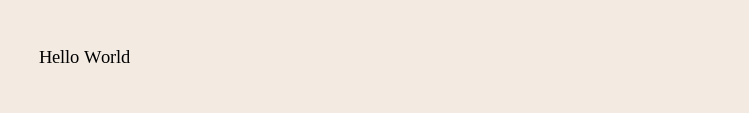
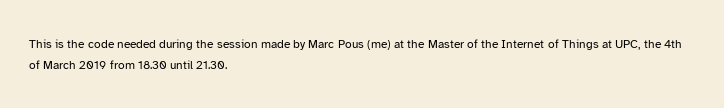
- Hello World
+ This is the code needed during the session made by Marc Pous (me) at the Master of the Internet of Things at UPC, the 4th of March 2019 from 18.30 until 21.30.

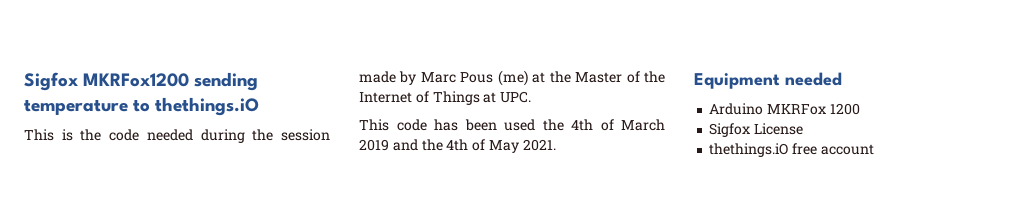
+ Sigfox MKRFox1200 sending temperature to thethings.iO
- This is the code needed during the session made by Marc Pous (me) at the Master of the Internet of Things at UPC, the 4th of March 2019 from 18.30 until 21.30.
+ This is the code needed during the session made by Marc Pous (me) at the Master of the Internet of Things at UPC.
+ This code has been used the 4th of March 2019 and the 4th of May 2021.
+ Equipment needed
+ Arduino MKRFox 1200
+ Sigfox License
+ thethings.iO free account

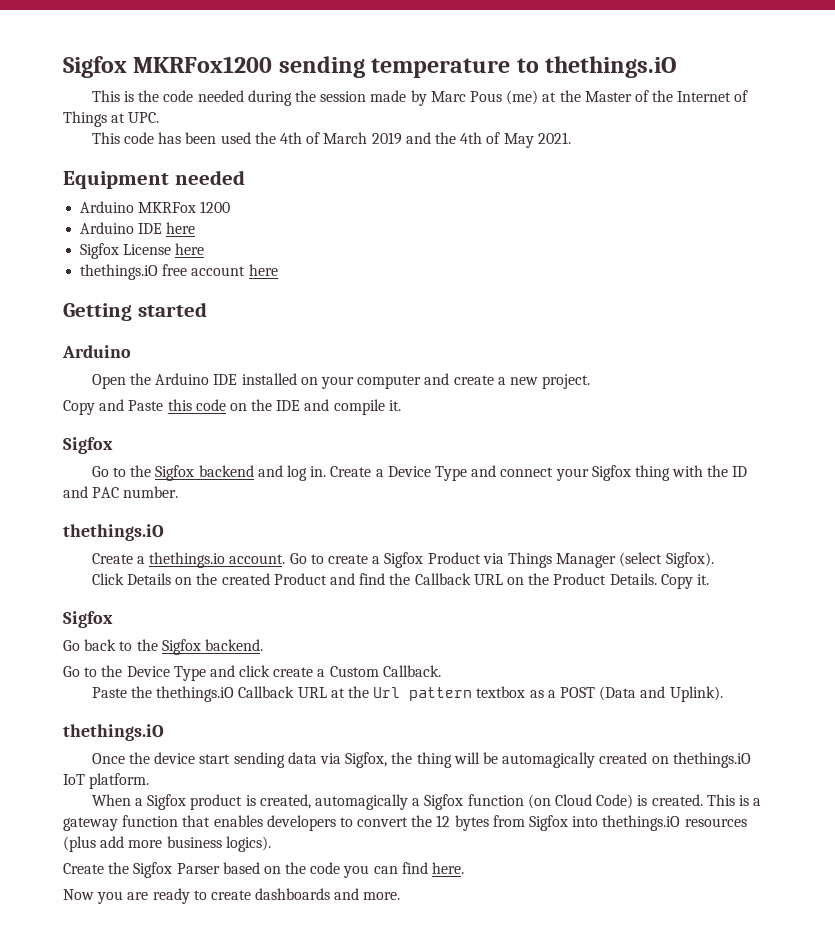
+ Arduino IDE here
- Sigfox License
+ Sigfox License here
- thethings.iO free account
+ thethings.iO free account here
+ Getting started
+ Arduino
+ Open the Arduino IDE installed on your computer and create a new project.
+ Copy and Paste this code on the IDE and compile it.
+ Sigfox
+ Go to the Sigfox backend and log in. Create a Device Type and connect your Sigfox thing with the ID and PAC number.
+ thethings.iO
+ Create a thethings.io account. Go to create a Sigfox Product via Things Manager (select Sigfox).
+ Click Details on the created Product and find the Callback URL on the Product Details. Copy it.
+ Sigfox
+ Go back to the Sigfox backend.
+ Go to the Device Type and click create a Custom Callback.
+ Paste the thethings.iO Callback URL at the Url pattern textbox as a POST (Data and Uplink).
+ thethings.iO
+ Once the device start sending data via Sigfox, the thing will be automagically created on thethings.iO IoT platform.
+ When a Sigfox product is created, automagically a Sigfox function (on Cloud Code) is created. This is a gateway function that enables developers to convert the 12 bytes from Sigfox into thethings.iO resources (plus add more business logics).
+ Create the Sigfox Parser based on the code you can find here.
+ Now you are ready to create dashboards and more.

